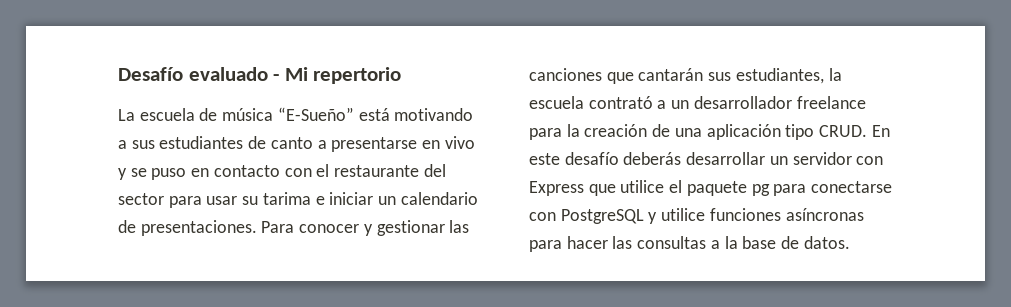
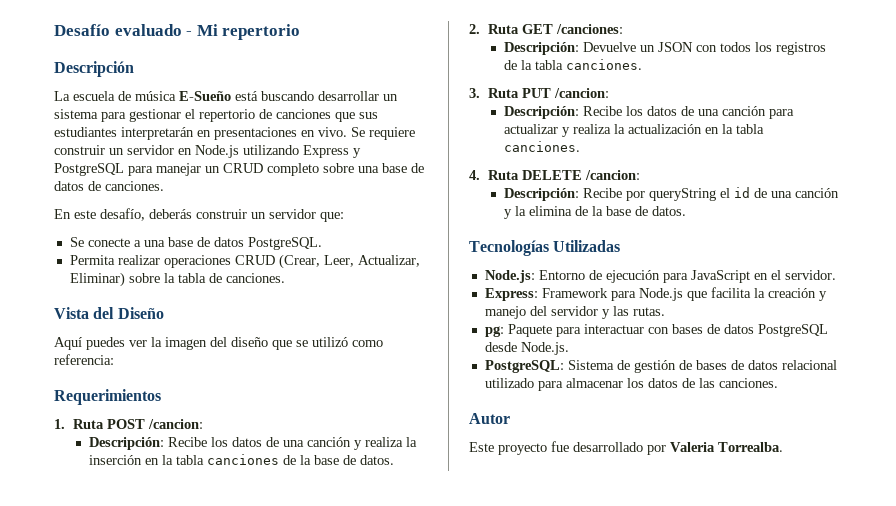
+ Descripción
- La escuela de música “E-Sueño” está motivando a sus estudiantes de canto a presentarse en vivo y se puso en contacto con el restaurante del sector para usar su tarima e iniciar un calendario de presentaciones. Para conocer y gestionar las canciones que cantarán sus estudiantes, la escuela contrató a un desarrollador freelance para la creación de una aplicación tipo CRUD. En este desafío deberás desarrollar un servidor con Express que utilice el paquete pg para conectarse con PostgreSQL y utilice funciones asíncronas para hacer las consultas a la base de datos.
+ La escuela de música E-Sueño está buscando desarrollar un sistema para gestionar el repertorio de canciones que sus estudiantes interpretarán en presentaciones en vivo. Se requiere construir un servidor en Node.js utilizando Express y PostgreSQL para manejar un CRUD completo sobre una base de datos de canciones.
+ En este desafío, deberás construir un servidor que:
+ Se conecte a una base de datos PostgreSQL.
+ Permita realizar operaciones CRUD (Crear, Leer, Actualizar, Eliminar) sobre la tabla de canciones.
+ Vista del Diseño
+ Aquí puedes ver la imagen del diseño que se utilizó como referencia:
+ Requerimientos
+ 1. Ruta POST /cancion:
+ Descripción: Recibe los datos de una canción y realiza la inserción en la tabla canciones de la base de datos.
+ 2. Ruta GET /canciones:
+ Descripción: Devuelve un JSON con todos los registros de la tabla canciones.
+ 3. Ruta PUT /cancion:
+ Descripción: Recibe los datos de una canción para actualizar y realiza la actualización en la tabla canciones.
+ 4. Ruta DELETE /cancion:
+ Descripción: Recibe por queryString el id de una canción y la elimina de la base de datos.
+ Tecnologías Utilizadas
+ Node.js: Entorno de ejecución para JavaScript en el servidor.
+ Express: Framework para Node.js que facilita la creación y manejo del servidor y las rutas.
+ pg: Paquete para interactuar con bases de datos PostgreSQL desde Node.js.
+ PostgreSQL: Sistema de gestión de bases de datos relacional utilizado para almacenar los datos de las canciones.
+ Autor
+ Este proyecto fue desarrollado por Valeria Torrealba.

